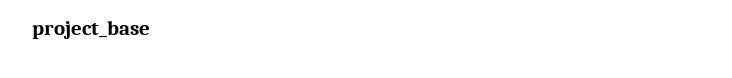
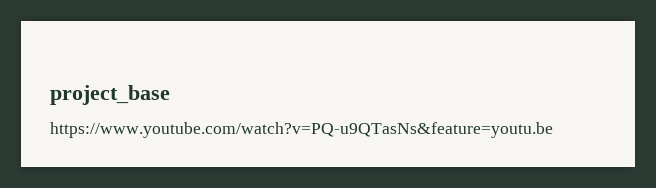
+ https://www.youtube.com/watch?v=PQ-u9QTasNs&feature=youtu.be

